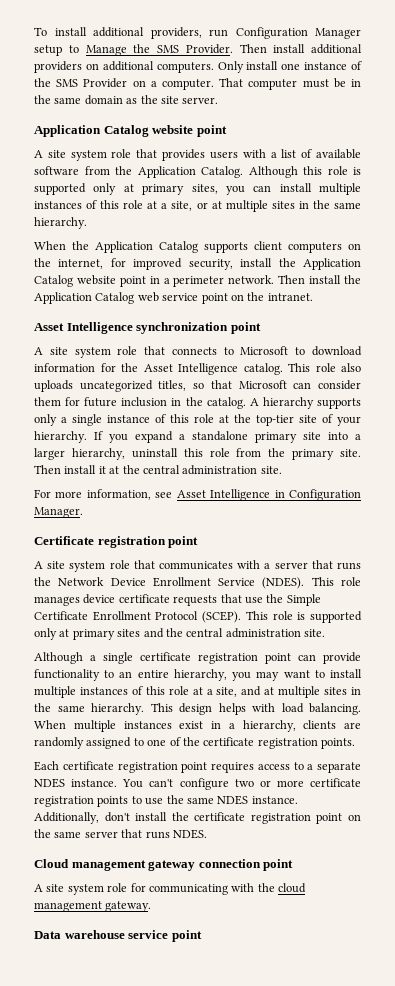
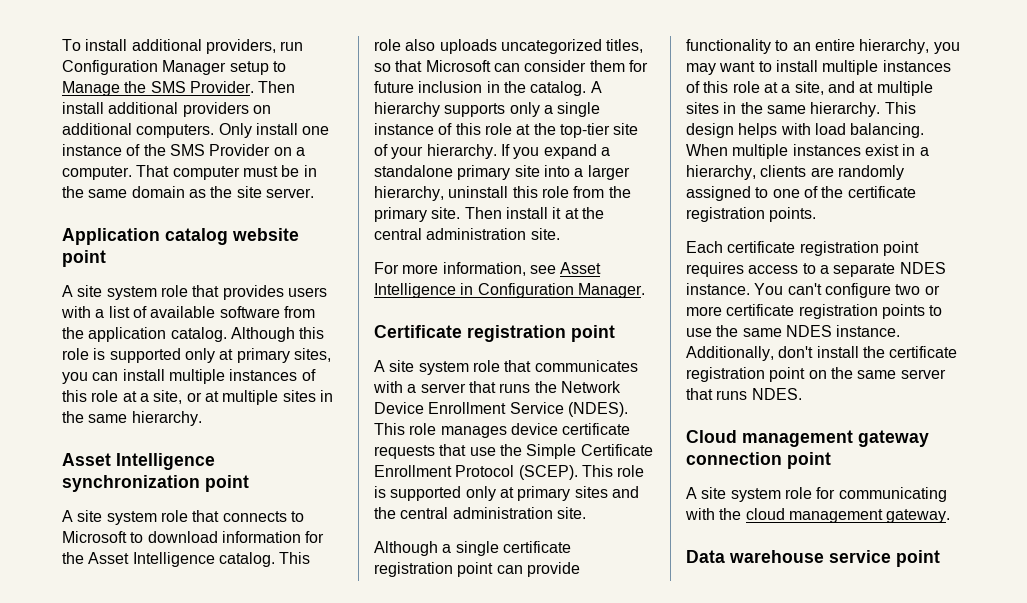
  That computer must be in the same domain as the site server.
- Application Catalog website point
+ Application catalog website point
- A site system role that provides users with a list of available software from the Application Catalog.
+ A site system role that provides users with a list of available software from the application catalog.
- When the Application Catalog supports client computers on the internet, for improved security, install the Application Catalog website point in a perimeter network. Then install the Application Catalog web service point on the intranet.

